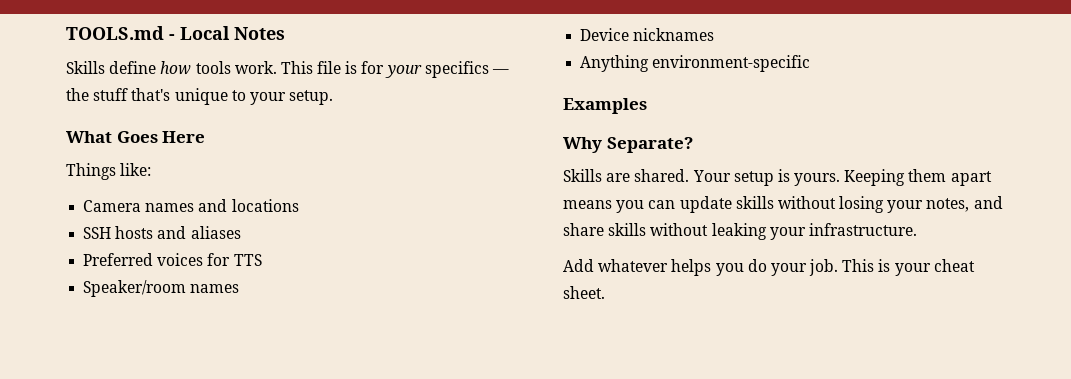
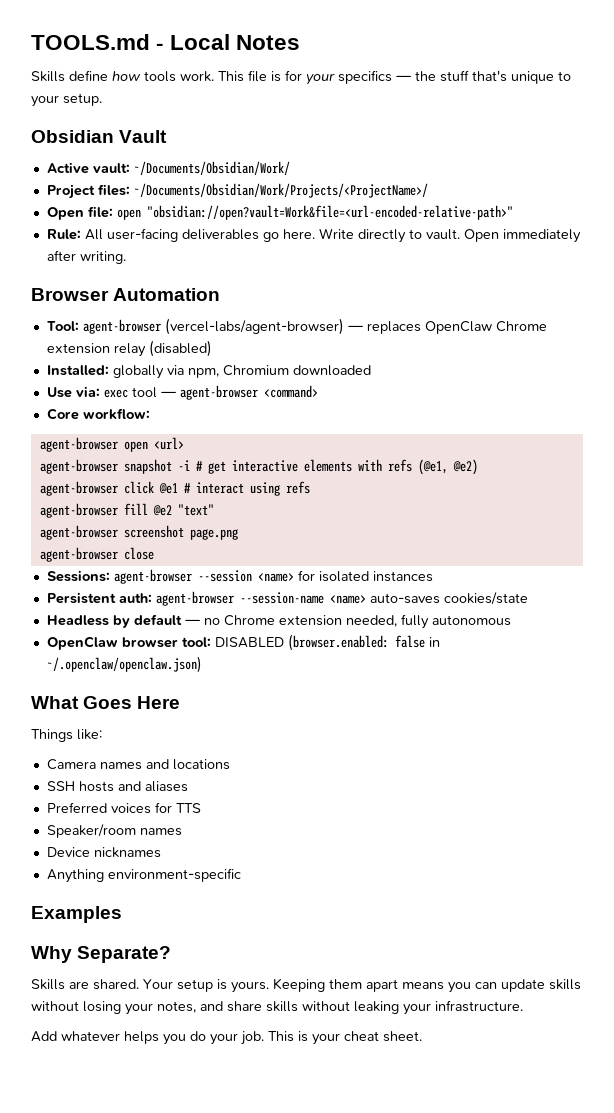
+ Obsidian Vault
+ Active vault: ~/Documents/Obsidian/Work/
+ Project files: ~/Documents/Obsidian/Work/Projects/<ProjectName>/
+ Open file: open "obsidian://open?vault=Work&file=<url-encoded-relative-path>"
+ Rule: All user-facing deliverables go here. Write directly to vault. Open immediately after writing.
+ Browser Automation
+ Tool: agent-browser (vercel-labs/agent-browser) — replaces OpenClaw Chrome extension relay (disabled)
+ Installed: globally via npm, Chromium downloaded
+ Use via: exec tool — agent-browser <command>
+ Core workflow:
+ agent-browser open <url>
+ agent-browser snapshot -i # get interactive elements with refs (@e1, @e2)
+ agent-browser click @e1 # interact using refs
+ agent-browser fill @e2 "text"
+ agent-browser screenshot page.png
+ agent-browser close
+ Sessions: agent-browser --session <name> for isolated instances
+ Persistent auth: agent-browser --session-name <name> auto-saves cookies/state
+ Headless by default — no Chrome extension needed, fully autonomous
+ OpenClaw browser tool: DISABLED (browser.enabled: false in ~/.openclaw/openclaw.json)

